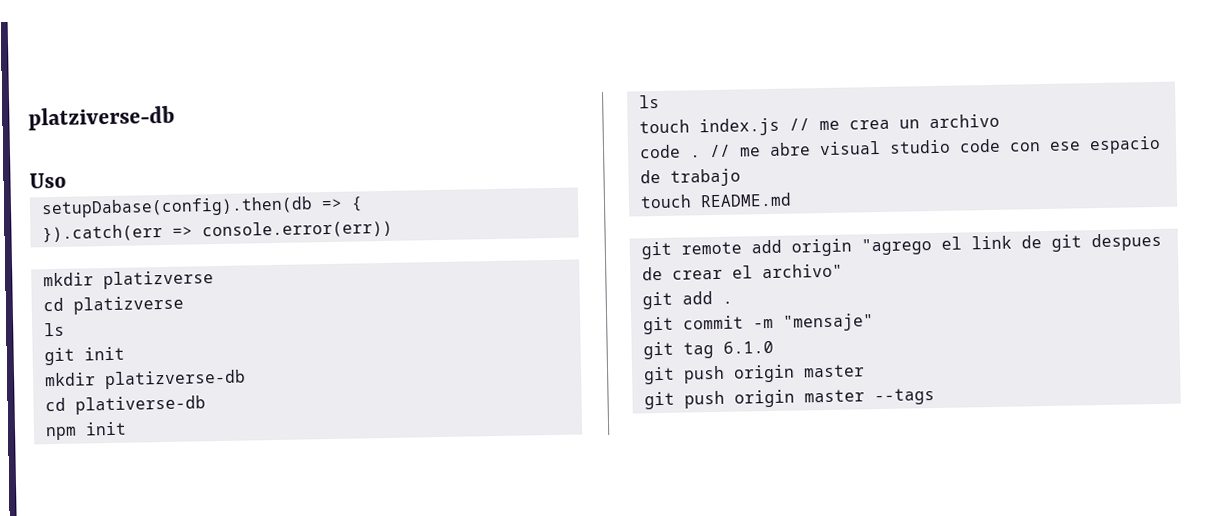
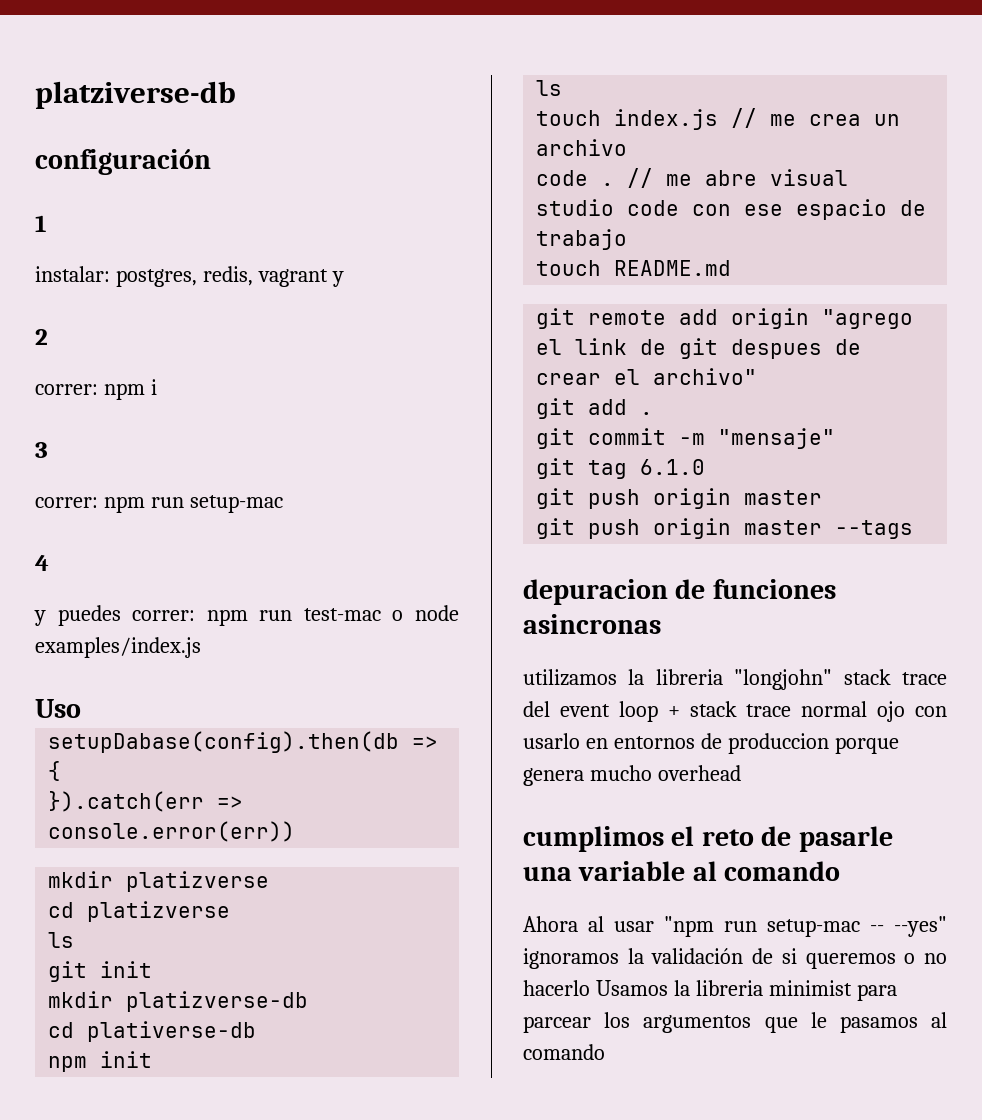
+ configuración
+ 1
+ instalar: postgres, redis, vagrant y
+ 2
+ correr: npm i
+ 3
+ correr: npm run setup-mac
+ 4
+ y puedes correr: npm run test-mac o node examples/index.js
+ depuracion de funciones asincronas
+ utilizamos la libreria "longjohn" stack trace del event loop + stack trace normal ojo con usarlo en entornos de produccion porque genera mucho overhead
+ cumplimos el reto de pasarle una variable al comando
+ Ahora al usar "npm run setup-mac -- --yes" ignoramos la validación de si queremos o no hacerlo Usamos la libreria minimist para parcear los argumentos que le pasamos al comando

